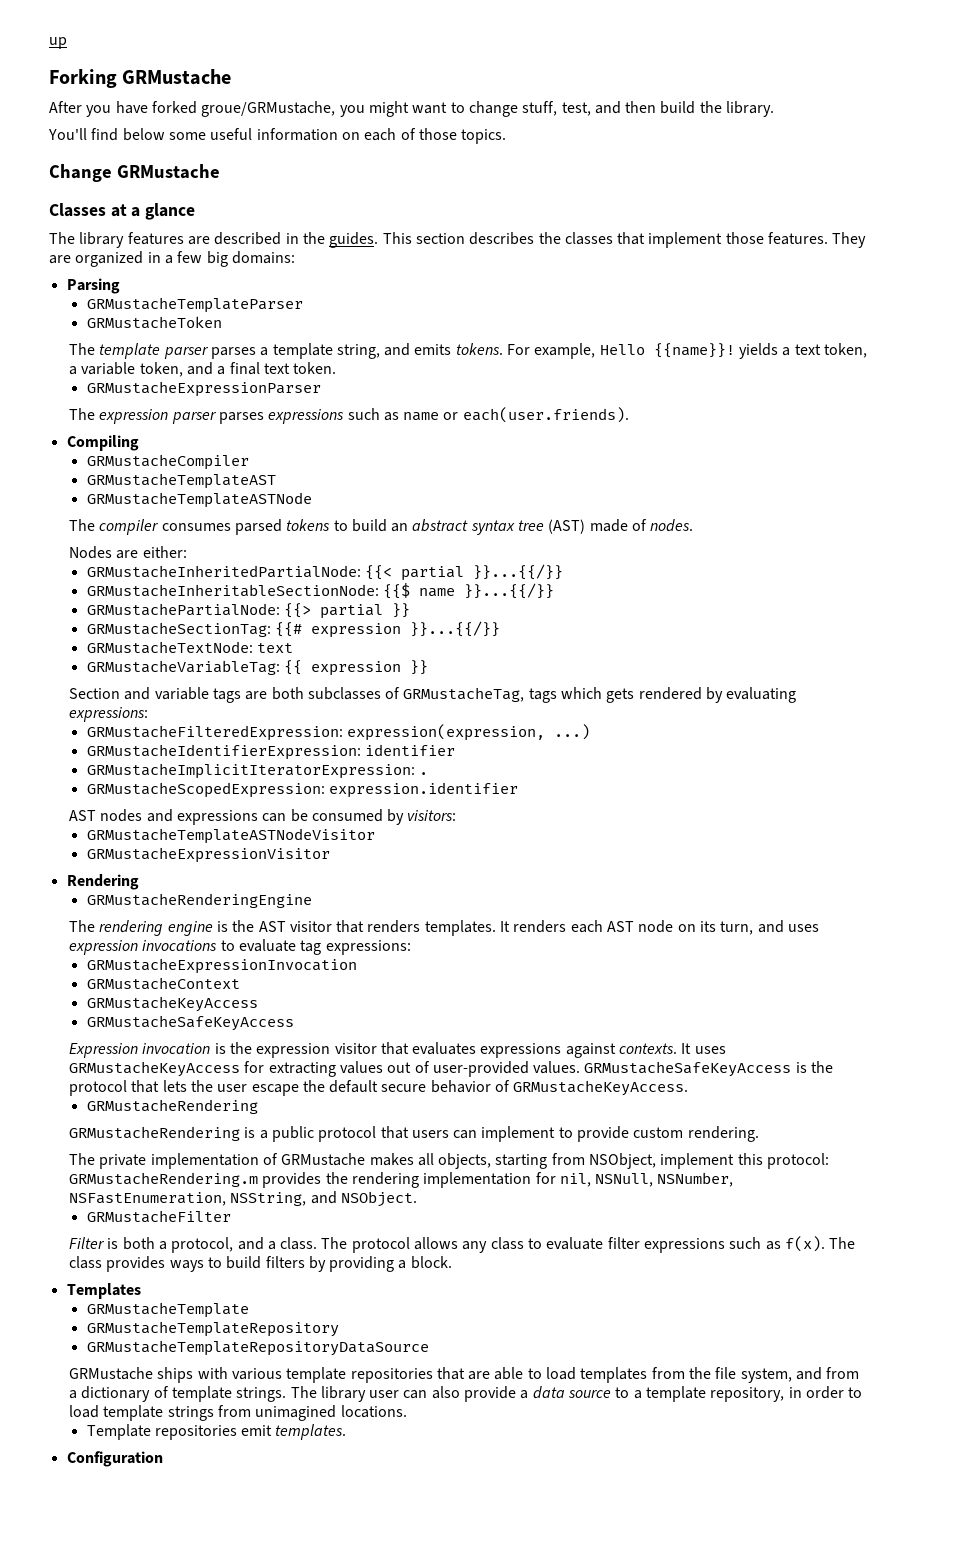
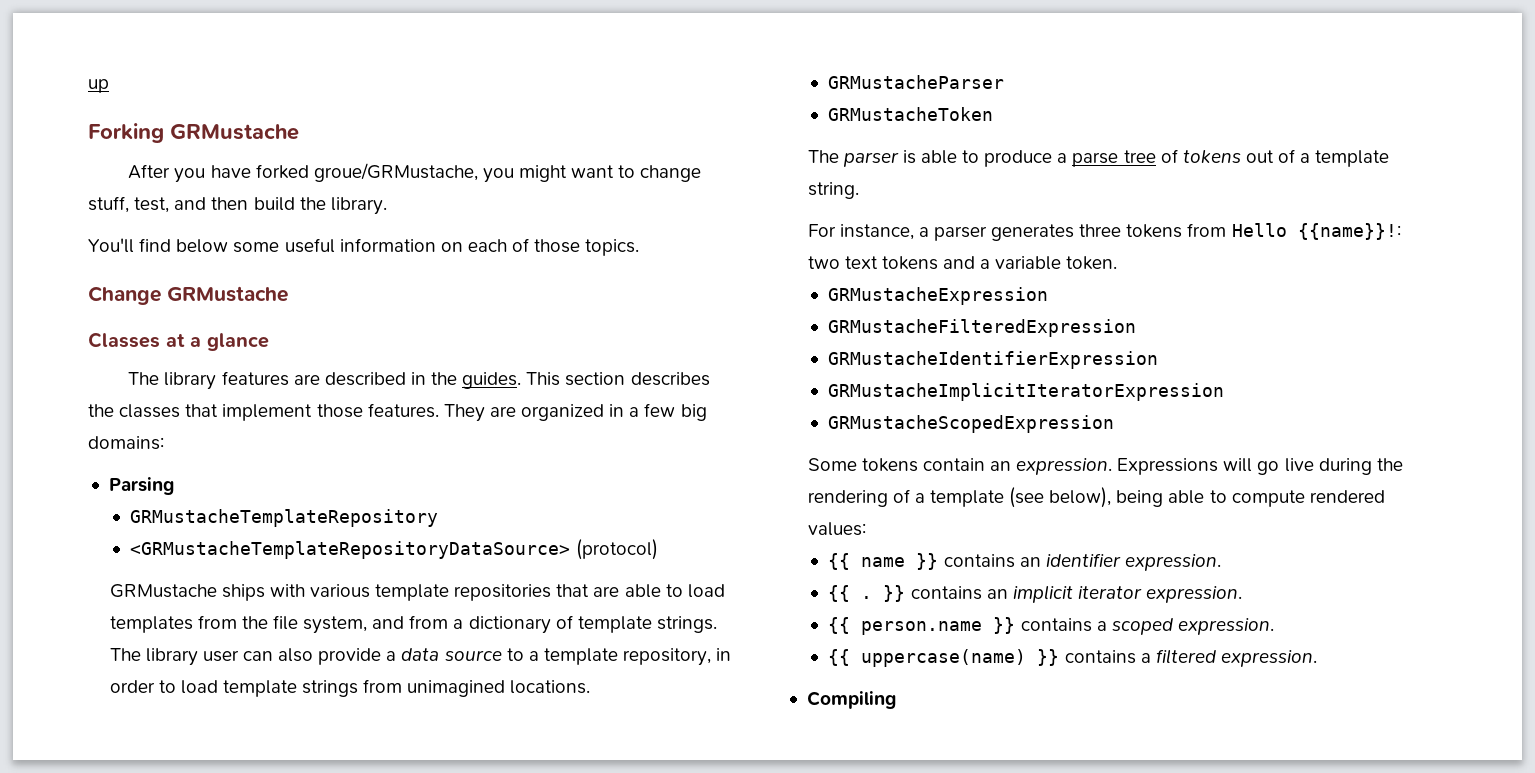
- GRMustacheTemplateParser
- GRMustacheToken
- The template parser parses a template string, and emits tokens. For example, Hello {{name}}! yields a text token, a variable token, and a final text token.
- GRMustacheExpressionParser
- The expression parser parses expressions such as name or each(user.friends).
- Compiling
- GRMustacheCompiler
- GRMustacheTemplateAST
- GRMustacheTemplateASTNode
- The compiler consumes parsed tokens to build an abstract syntax tree (AST) made of nodes.
- Nodes are either:
- GRMustacheInheritedPartialNode: {{< partial }}...{{/}}
- GRMustacheInheritableSectionNode: {{$ name }}...{{/}}
- GRMustachePartialNode: {{> partial }}
- GRMustacheSectionTag: {{# expression }}...{{/}}
- GRMustacheTextNode: text
- GRMustacheVariableTag: {{ expression }}
- Section and variable tags are both subclasses of GRMustacheTag, tags which gets rendered by evaluating expressions:
- GRMustacheFilteredExpression: expression(expression, ...)
- GRMustacheIdentifierExpression: identifier
- GRMustacheImplicitIteratorExpression: .
- GRMustacheScopedExpression: expression.identifier
- AST nodes and expressions can be consumed by visitors:
- GRMustacheTemplateASTNodeVisitor
- GRMustacheExpressionVisitor
- Rendering
- GRMustacheRenderingEngine
- The rendering engine is the AST visitor that renders templates. It renders each AST node on its turn, and uses expression invocations to evaluate tag expressions:
- GRMustacheExpressionInvocation
- GRMustacheContext
- GRMustacheKeyAccess
- GRMustacheSafeKeyAccess
- Expression invocation is the expression visitor that evaluates expressions against contexts. It uses GRMustacheKeyAccess for extracting values out of user-provided values. GRMustacheSafeKeyAccess is the protocol that lets the user escape the default secure behavior of GRMustacheKeyAccess.
- GRMustacheRendering
- GRMustacheRendering is a public protocol that users can implement to provide custom rendering.
- The private implementation of GRMustache makes all objects, starting from NSObject, implement this protocol: GRMustacheRendering.m provides the rendering implementation for nil, NSNull, NSNumber, NSFastEnumeration, NSString, and NSObject.
- GRMustacheFilter
- Filter is both a protocol, and a class. The protocol allows any class to evaluate filter expressions such as f(x). The class provides ways to build filters by providing a block.
- Templates
- GRMustacheTemplate
- GRMustacheTemplateRepositoryDataSource
+ <GRMustacheTemplateRepositoryDataSource> (protocol)
- Template repositories emit templates.
- Configuration
+ GRMustacheParser
+ GRMustacheToken
+ The parser is able to produce a parse tree of tokens out of a template string.
+ For instance, a parser generates three tokens from Hello {{name}}!: two text tokens and a variable token.
+ GRMustacheExpression
+ GRMustacheFilteredExpression
+ GRMustacheIdentifierExpression
+ GRMustacheImplicitIteratorExpression
+ GRMustacheScopedExpression
+ Some tokens contain an expression. Expressions will go live during the rendering of a template (see below), being able to compute rendered values:
+ {{ name }} contains an identifier expression.
+ {{ . }} contains an implicit iterator expression.
+ {{ person.name }} contains a scoped expression.
+ {{ uppercase(name) }} contains a filtered expression.
+ Compiling

